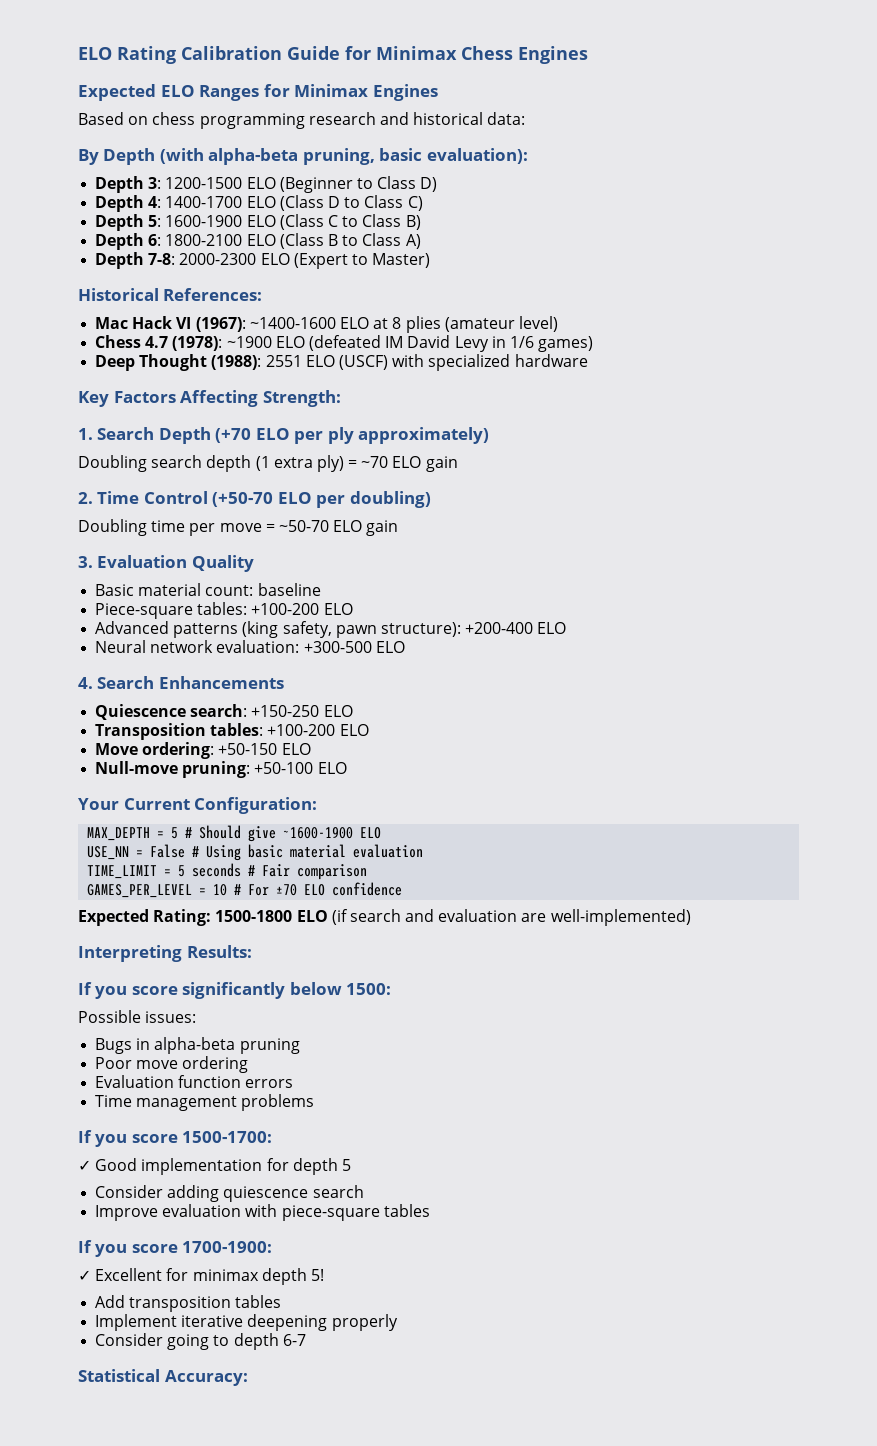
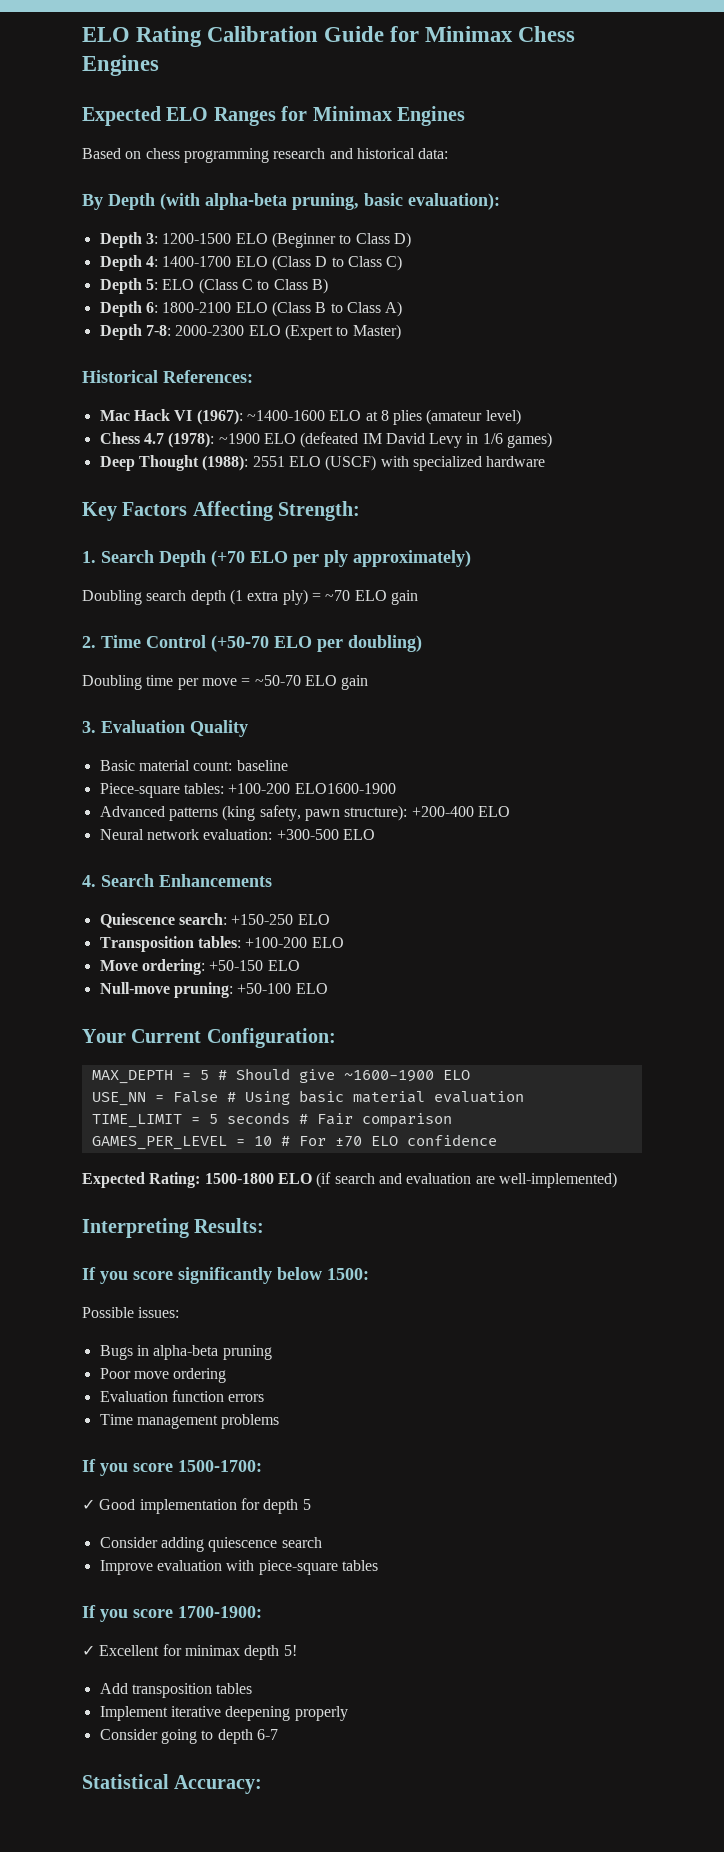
- Depth 5: 1600-1900 ELO (Class C to Class B)
+ Depth 5: ELO (Class C to Class B)
- Piece-square tables: +100-200 ELO
+ Piece-square tables: +100-200 ELO1600-1900

